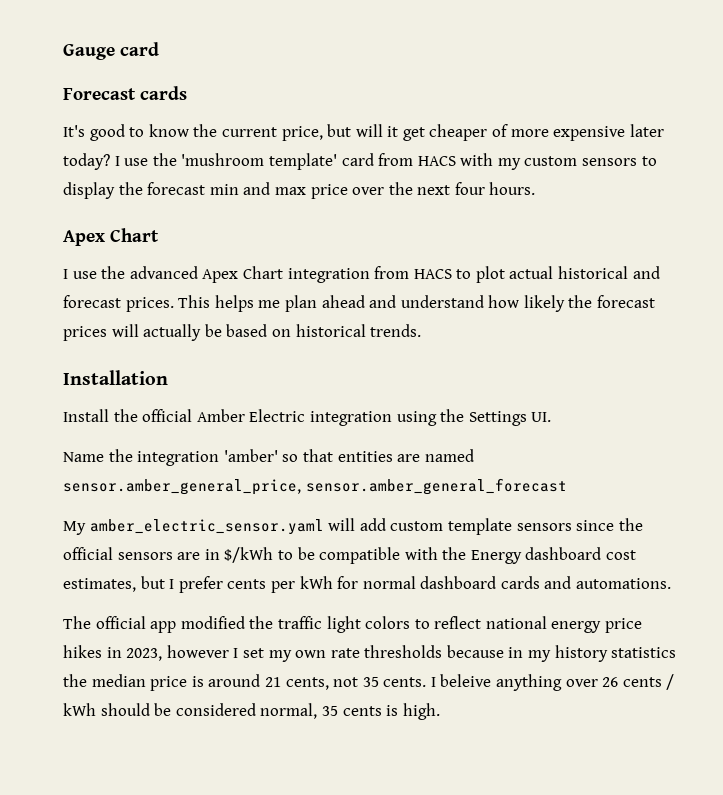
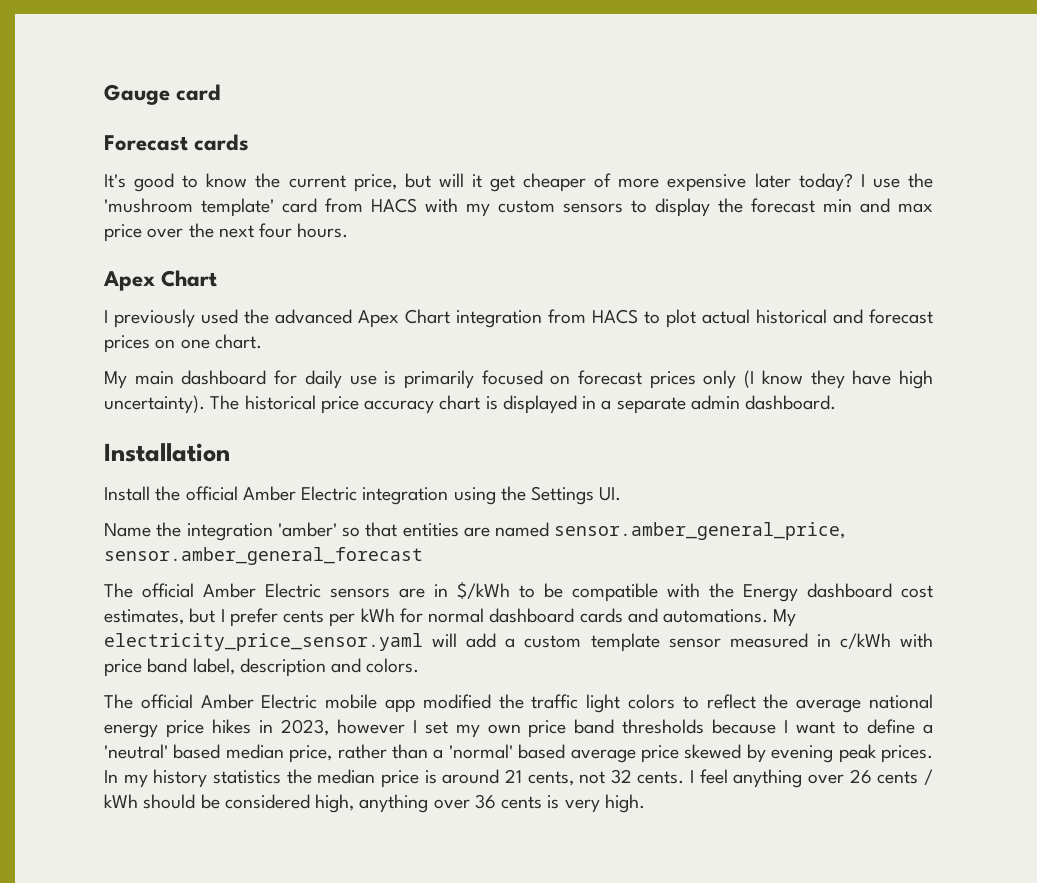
- I use the advanced Apex Chart integration from HACS to plot actual historical and forecast prices. This helps me plan ahead and understand how likely the forecast prices will actually be based on historical trends.
+ I previously used the advanced Apex Chart integration from HACS to plot actual historical and forecast prices on one chart.
+ My main dashboard for daily use is primarily focused on forecast prices only (I know they have high uncertainty). The historical price accuracy chart is displayed in a separate admin dashboard.
- My amber_electric_sensor.yaml will add custom template sensors since the official sensors are in $/kWh to be compatible with the Energy dashboard cost estimates, but I prefer cents per kWh for normal dashboard cards and automations.
- The official app modified the traffic light colors to reflect national energy price hikes in 2023, however I set my own rate thresholds because in my history statistics the median price is around 21 cents, not 35 cents.
+ The official Amber Electric sensors are in $/kWh to be compatible with the Energy dashboard cost estimates, but I prefer cents per kWh for normal dashboard cards and automations. My electricity_price_sensor.yaml will add a custom template sensor measured in c/kWh with price band label, description and colors.
+ The official Amber Electric mobile app modified the traffic light colors to reflect the average national energy price hikes in 2023, however I set my own price band thresholds because I want to define a 'neutral' based median price, rather than a 'normal' based average price skewed by evening peak prices. In my history statistics the median price is around 21 cents, not 32 cents.
- I beleive anything over 26 cents / kWh should be considered normal, 35 cents is high.
+ I feel anything over 26 cents / kWh should be considered high, anything over 36 cents is very high.

